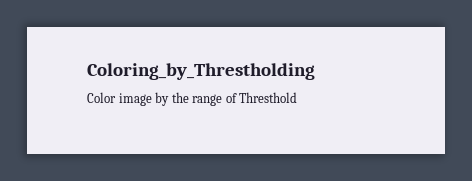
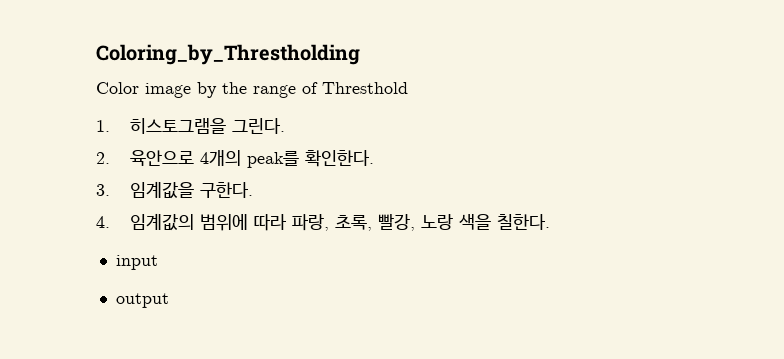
+ 1. 히스토그램을 그린다.
+ 2. 육안으로 4개의 peak를 확인한다.
+ 3. 임계값을 구한다.
+ 4. 임계값의 범위에 따라 파랑, 초록, 빨강, 노랑 색을 칠한다.
+ input
+ output

